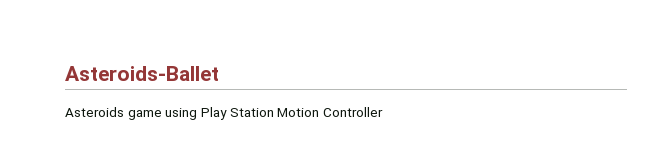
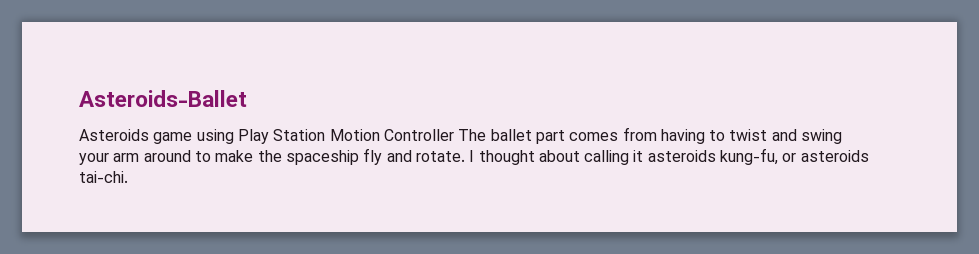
- Asteroids game using Play Station Motion Controller
+ Asteroids game using Play Station Motion Controller The ballet part comes from having to twist and swing your arm around to make the spaceship fly and rotate. I thought about calling it asteroids kung-fu, or asteroids tai-chi.

